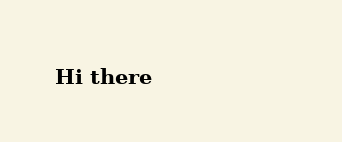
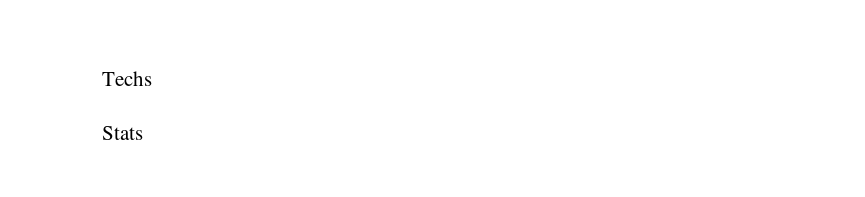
- Hi there
+ Techs
+ Stats

